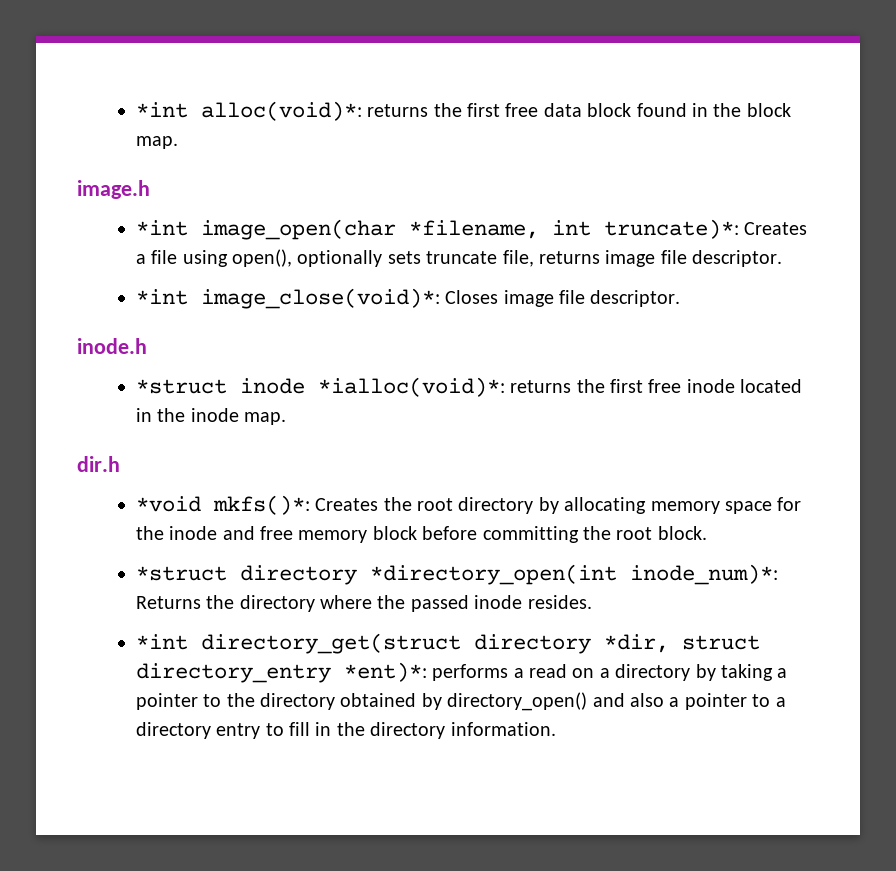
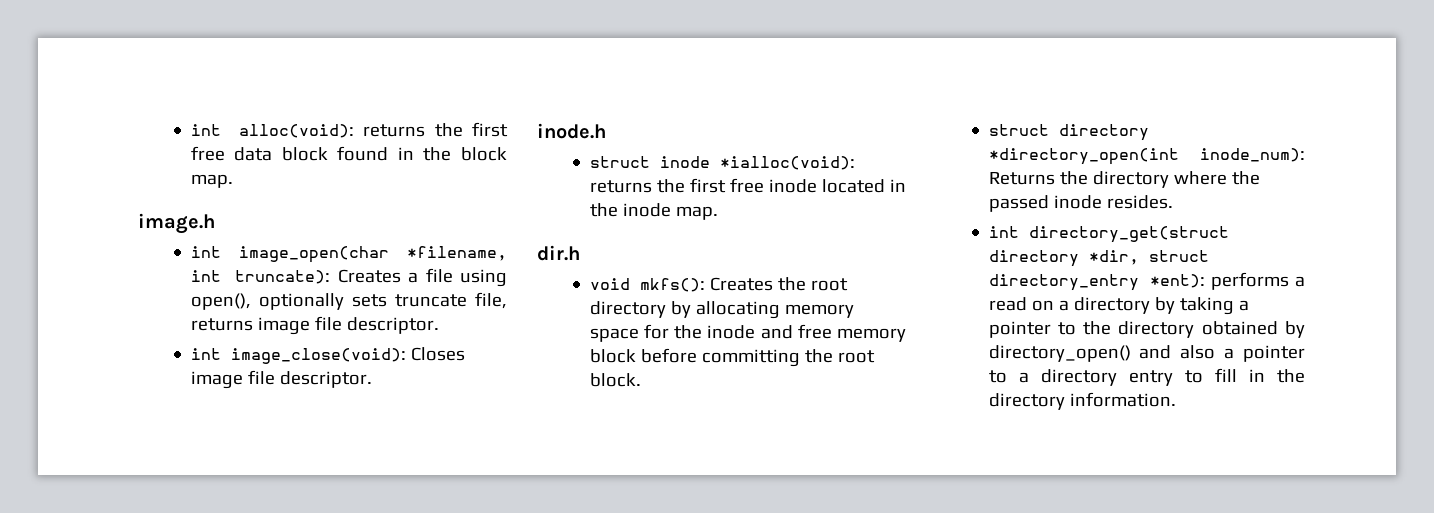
- *int alloc(void)*: returns the first free data block found in the block map.
+ int alloc(void): returns the first free data block found in the block map.
- *int image_open(char *filename, int truncate)*: Creates a file using open(), optionally sets truncate file, returns image file descriptor.
+ int image_open(char *filename, int truncate): Creates a file using open(), optionally sets truncate file, returns image file descriptor.
- *int image_close(void)*: Closes image file descriptor.
+ int image_close(void): Closes image file descriptor.
- *struct inode *ialloc(void)*: returns the first free inode located in the inode map.
+ struct inode *ialloc(void): returns the first free inode located in the inode map.
- *void mkfs()*: Creates the root directory by allocating memory space for the inode and free memory block before committing the root block.
+ void mkfs(): Creates the root directory by allocating memory space for the inode and free memory block before committing the root block.
- *struct directory *directory_open(int inode_num)*: Returns the directory where the passed inode resides.
+ struct directory *directory_open(int inode_num): Returns the directory where the passed inode resides.
- *int directory_get(struct directory *dir, struct directory_entry *ent)*: performs a read on a directory by taking a pointer to the directory obtained by directory_open() and also a pointer to a directory entry to fill in the directory information.
+ int directory_get(struct directory *dir, struct directory_entry *ent): performs a read on a directory by taking a pointer to the directory obtained by directory_open() and also a pointer to a directory entry to fill in the directory information.

